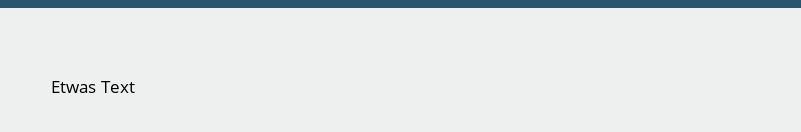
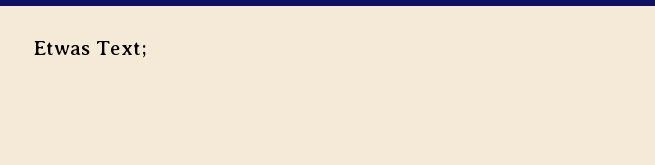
- Etwas Text
+ Etwas Text;

